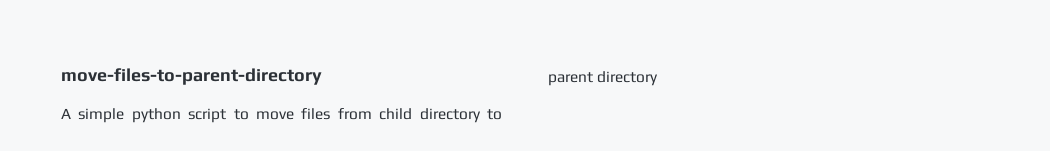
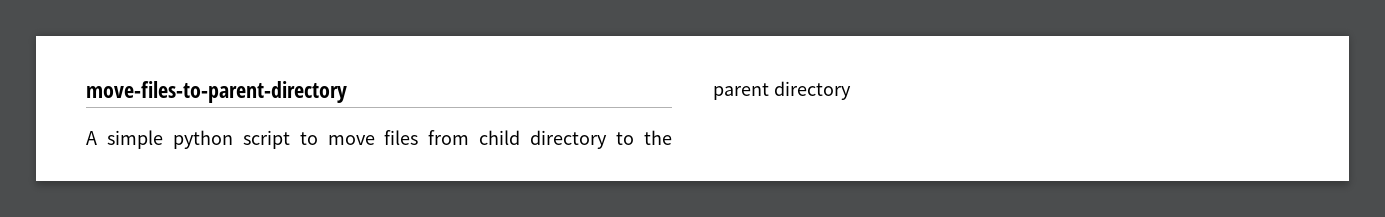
- A simple python script to move files from child directory to parent directory
+ A simple python script to move files from child directory to the parent directory

